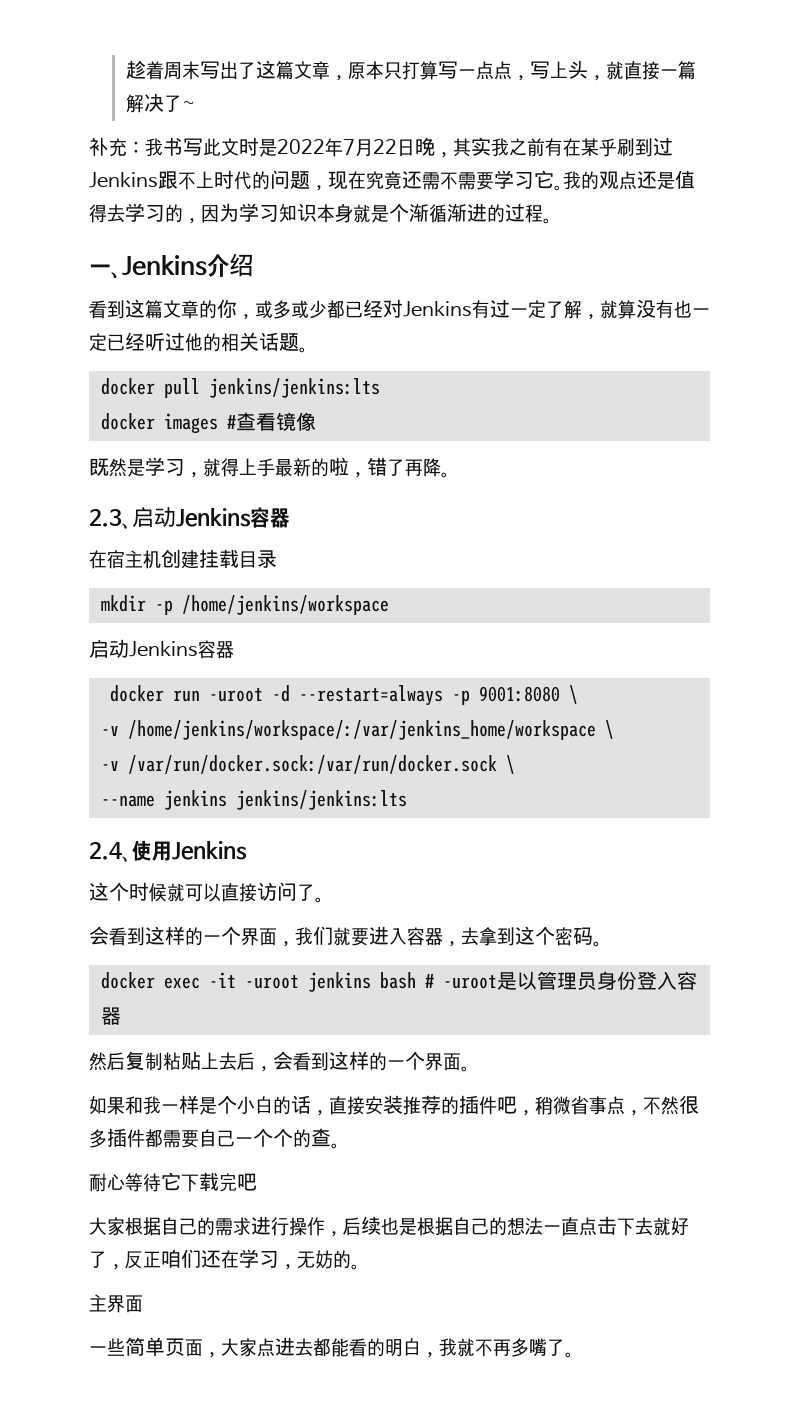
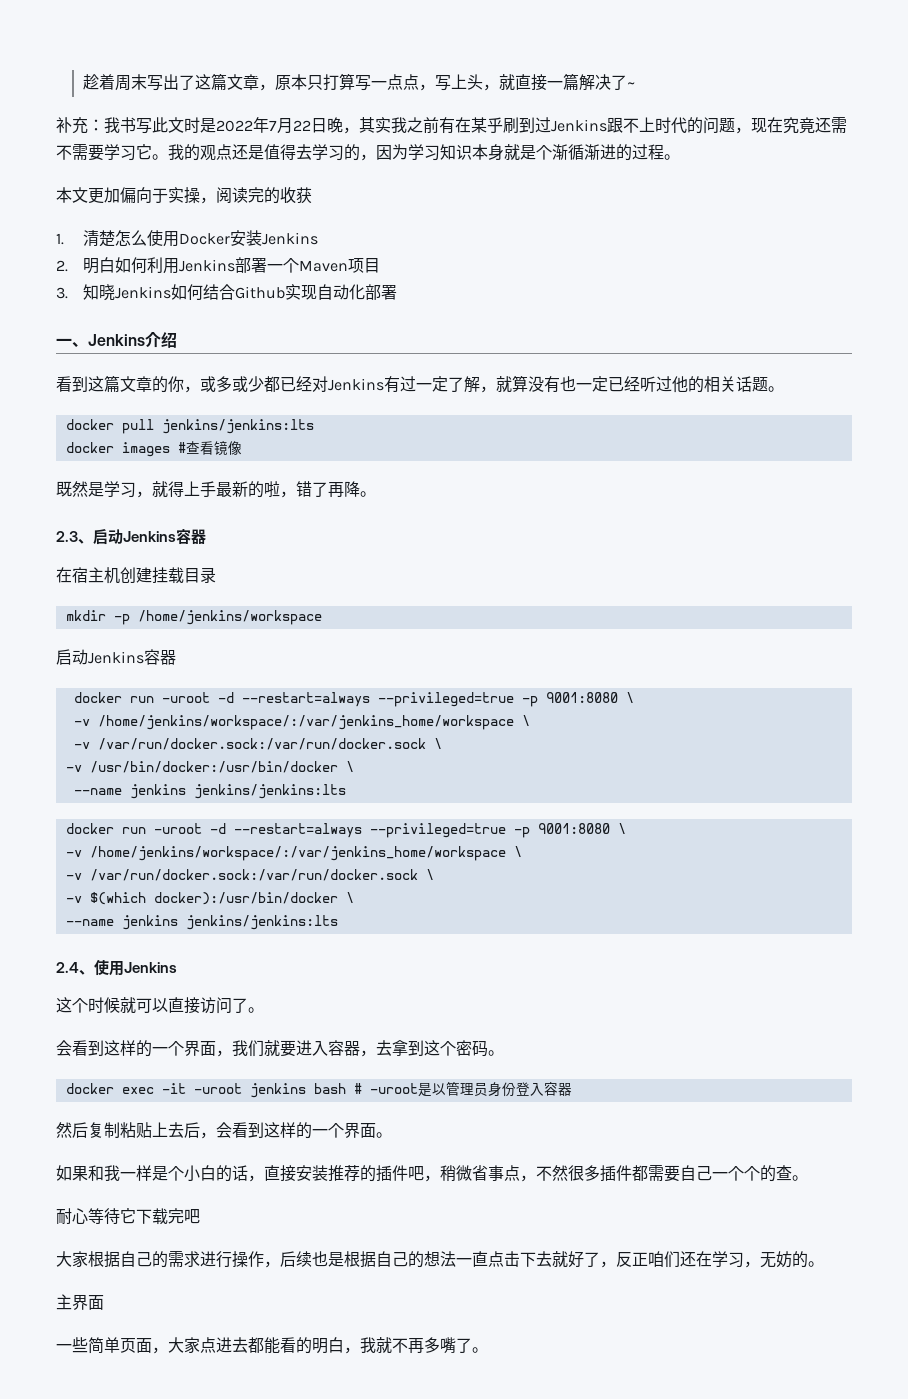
+ 本文更加偏向于实操，阅读完的收获
+ 1.清楚怎么使用Docker安装Jenkins
+ 2.明白如何利用Jenkins部署一个Maven项目
+ 3.知晓Jenkins如何结合Github实现自动化部署
  mkdir -p /home/jenkins/workspace
  启动Jenkins容器
- docker run -uroot -d --restart=always -p 9001:8080 \
+ docker run -uroot -d --restart=always --privileged=true -p 9001:8080 \
  -v /home/jenkins/workspace/:/var/jenkins_home/workspace \
  -v /var/run/docker.sock:/var/run/docker.sock \
+ -v /usr/bin/docker:/usr/bin/docker \
+ --name jenkins jenkins/jenkins:lts
+ docker run -uroot -d --restart=always --privileged=true -p 9001:8080 \
+ -v /home/jenkins/workspace/:/var/jenkins_home/workspace \
+ -v /var/run/docker.sock:/var/run/docker.sock \
+ -v $(which docker):/usr/bin/docker \

